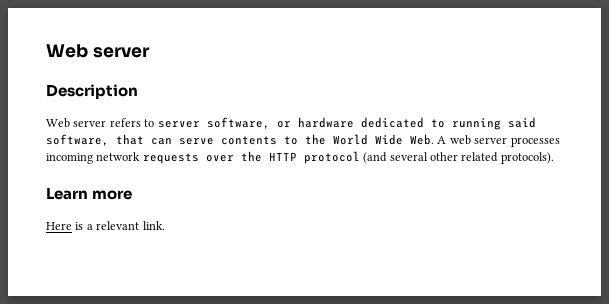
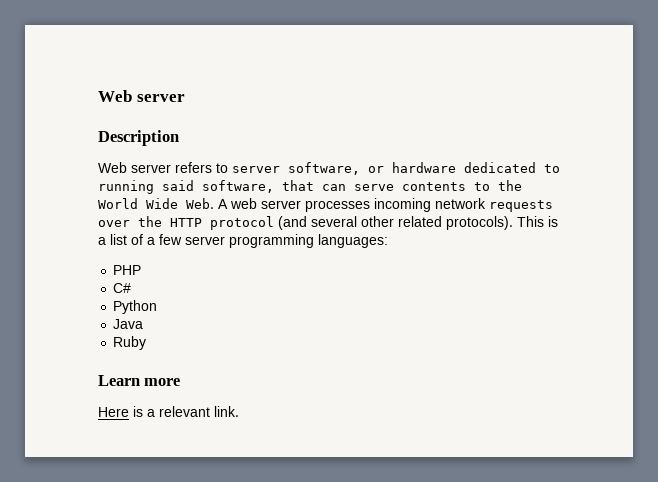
+ This is a list of a few server programming languages:
+ PHP
+ C#
+ Python
+ Java
+ Ruby

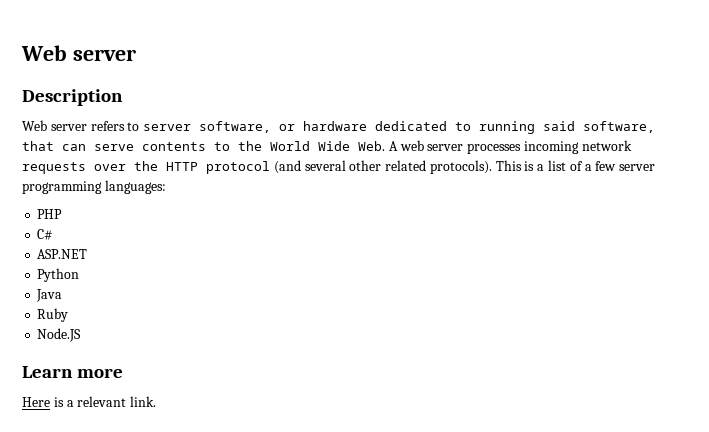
+ ASP.NET
+ Node.JS

